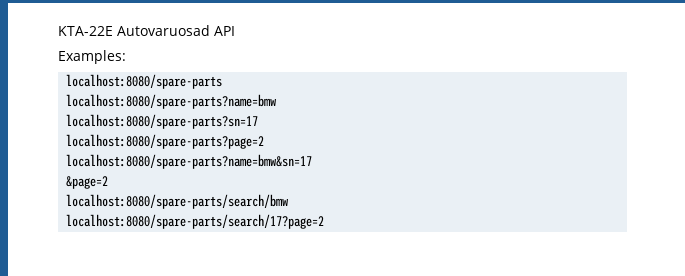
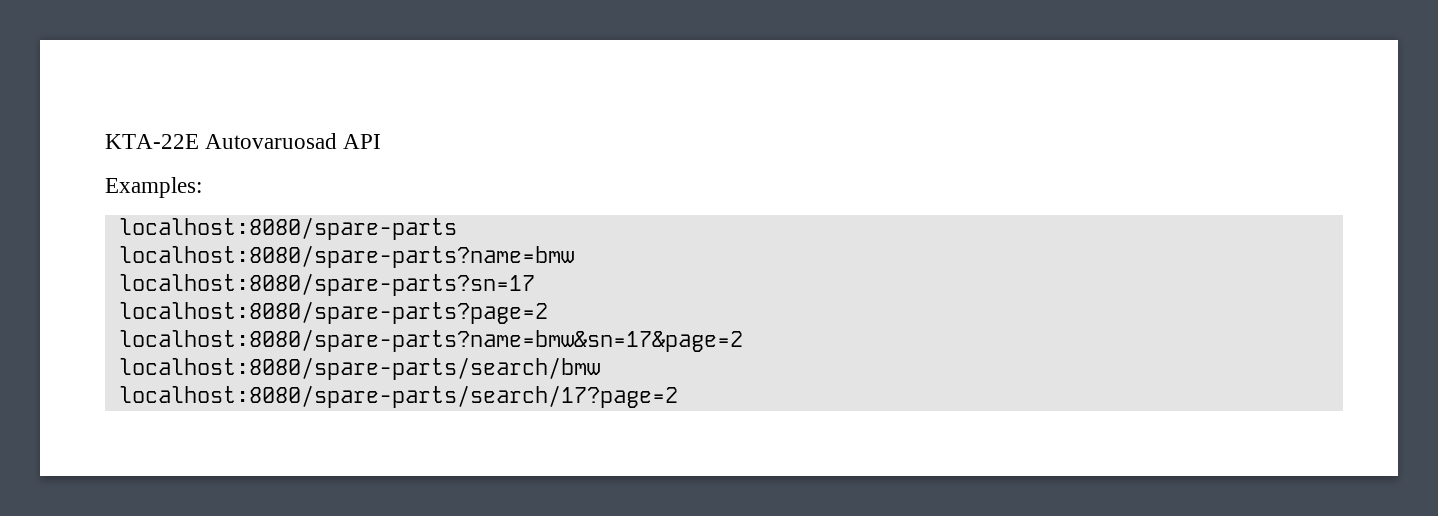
- localhost:8080/spare-parts?name=bmw&sn=17
- &page=2
+ localhost:8080/spare-parts?name=bmw&sn=17&page=2

